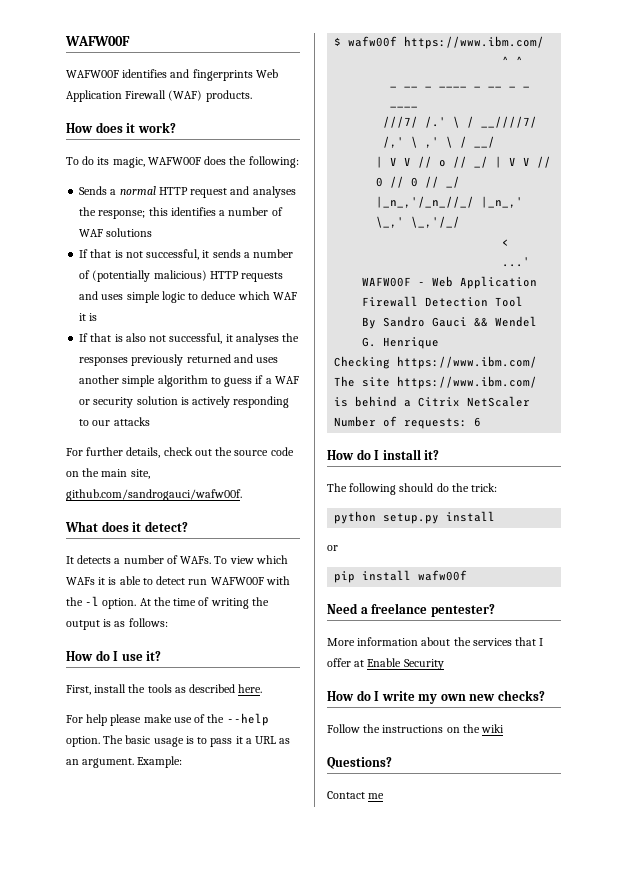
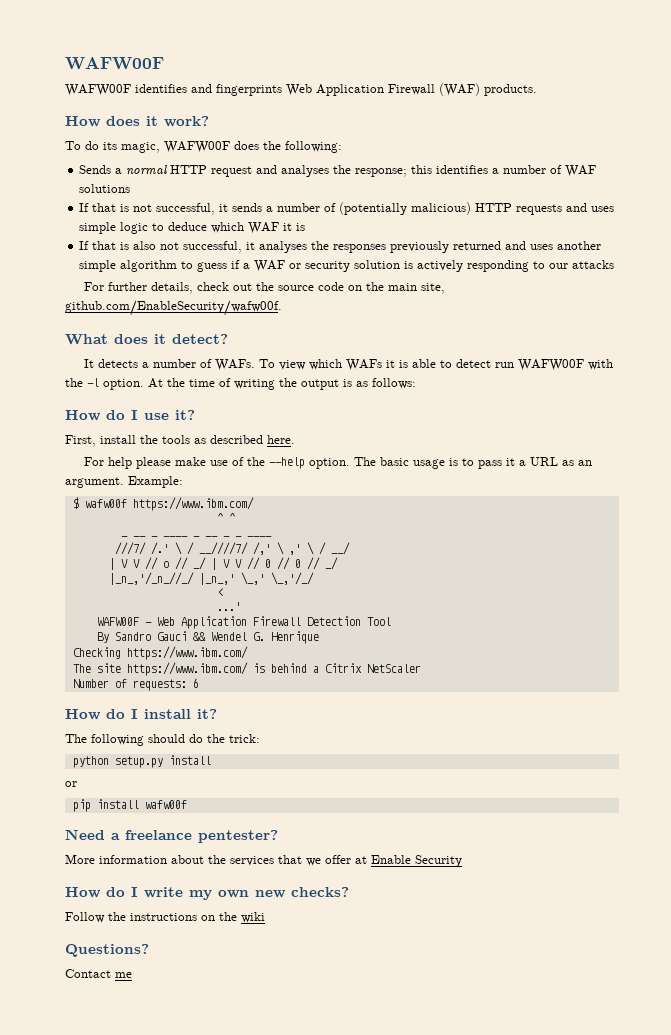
- For further details, check out the source code on the main site, github.com/sandrogauci/wafw00f.
+ For further details, check out the source code on the main site, github.com/EnableSecurity/wafw00f.
- More information about the services that I offer at Enable Security
+ More information about the services that we offer at Enable Security

